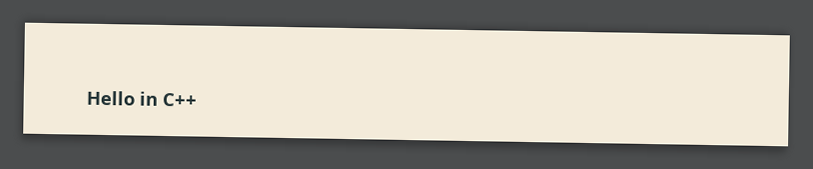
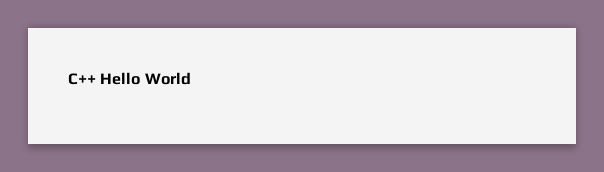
- Hello in C++
+ C++ Hello World

